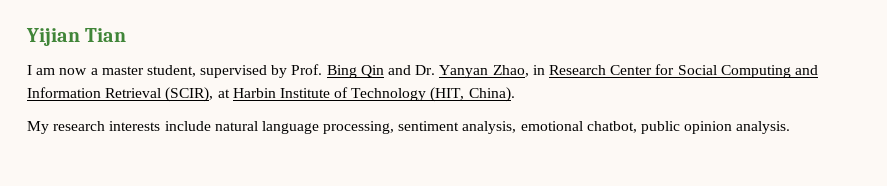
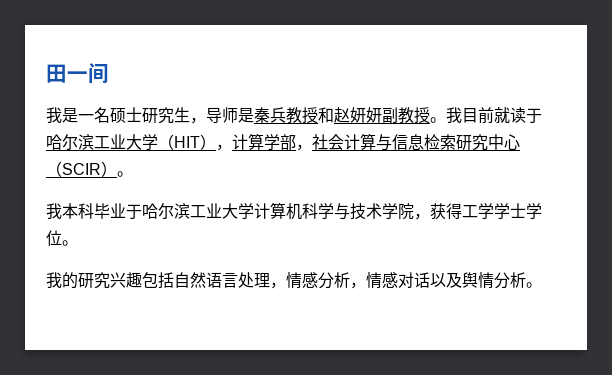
- Yijian Tian
- I am now a master student, supervised by Prof. Bing Qin and Dr. Yanyan Zhao, in Research Center for Social Computing and Information Retrieval (SCIR), at Harbin Institute of Technology (HIT, China).
- My research interests include natural language processing, sentiment analysis, emotional chatbot, public opinion analysis.
+ 田一间
+ 我是一名硕士研究生，导师是秦兵教授和赵妍妍副教授。我目前就读于哈尔滨工业大学（HIT），计算学部，社会计算与信息检索研究中心（SCIR）。
+ 我本科毕业于哈尔滨工业大学计算机科学与技术学院，获得工学学士学位。
+ 我的研究兴趣包括自然语言处理，情感分析，情感对话以及舆情分析。

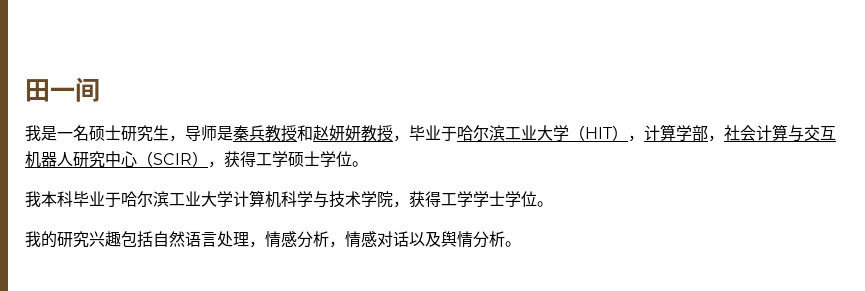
- 我是一名硕士研究生，导师是秦兵教授和赵妍妍副教授。我目前就读于哈尔滨工业大学（HIT），计算学部，社会计算与信息检索研究中心（SCIR）。
+ 我是一名硕士研究生，导师是秦兵教授和赵妍妍教授，毕业于哈尔滨工业大学（HIT），计算学部，社会计算与交互机器人研究中心（SCIR），获得工学硕士学位。

